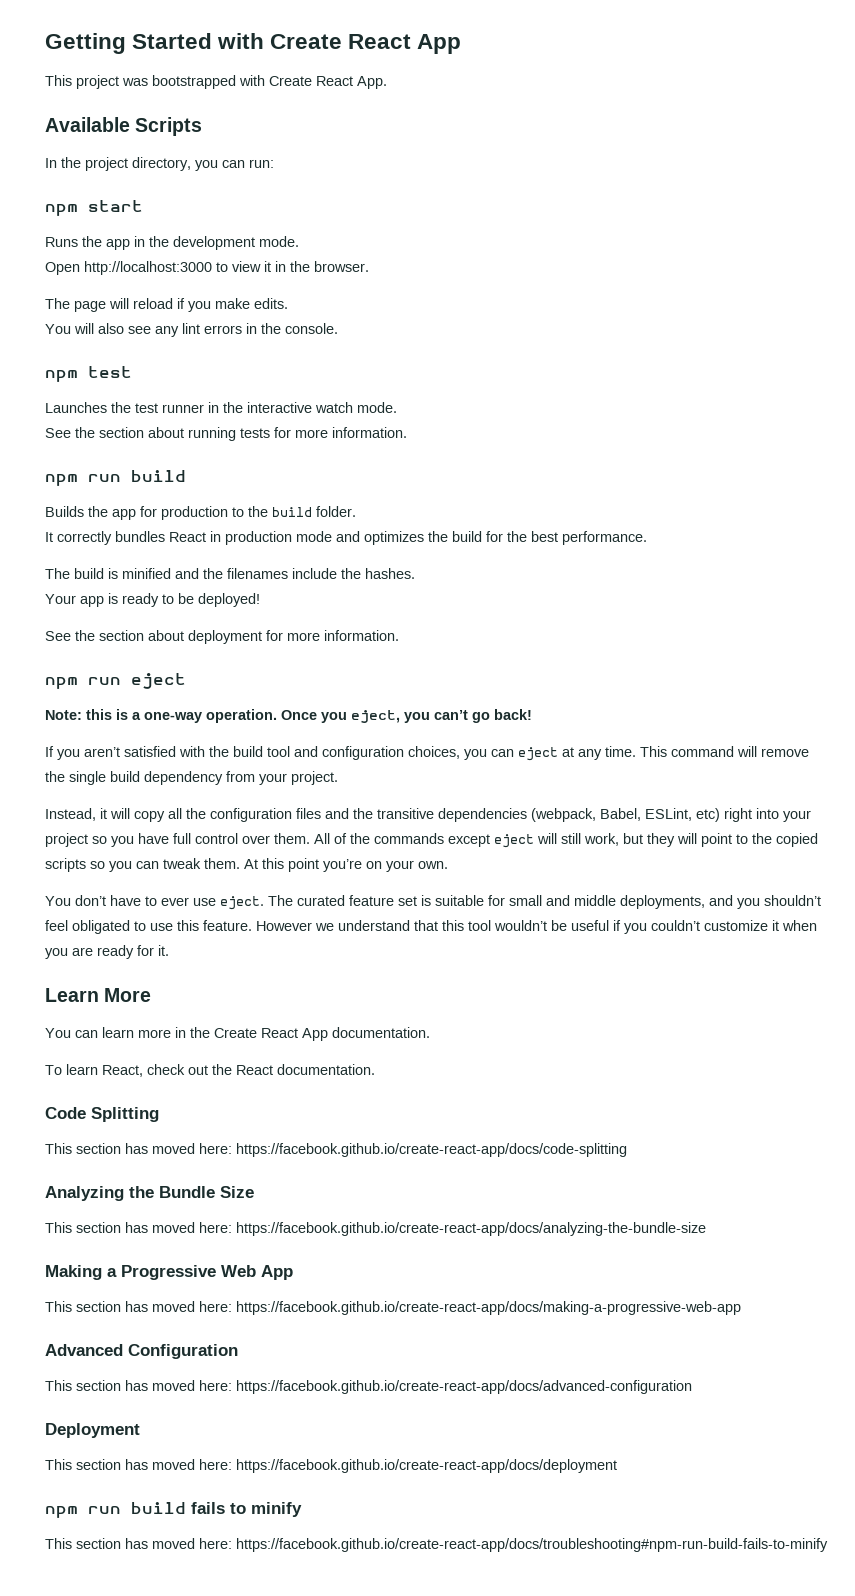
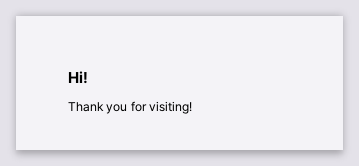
- Getting Started with Create React App
- This project was bootstrapped with Create React App.
- Available Scripts
- In the project directory, you can run:
- npm start
- Runs the app in the development mode.
- Open http://localhost:3000 to view it in the browser.
- The page will reload if you make edits.
- You will also see any lint errors in the console.
- npm test
- Launches the test runner in the interactive watch mode.
- See the section about running tests for more information.
- npm run build
- Builds the app for production to the build folder.
- It correctly bundles React in production mode and optimizes the build for the best performance.
- The build is minified and the filenames include the hashes.
- Your app is ready to be deployed!
- See the section about deployment for more information.
- npm run eject
- Note: this is a one-way operation. Once you eject, you can’t go back!
- If you aren’t satisfied with the build tool and configuration choices, you can eject at any time. This command will remove the single build dependency from your project.
- Instead, it will copy all the configuration files and the transitive dependencies (webpack, Babel, ESLint, etc) right into your project so you have full control over them. All of the commands except eject will still work, but they will point to the copied scripts so you can tweak them. At this point you’re on your own.
- You don’t have to ever use eject. The curated feature set is suitable for small and middle deployments, and you shouldn’t feel obligated to use this feature. However we understand that this tool wouldn’t be useful if you couldn’t customize it when you are ready for it.
- Learn More
- You can learn more in the Create React App documentation.
- To learn React, check out the React documentation.
- Code Splitting
- This section has moved here: https://facebook.github.io/create-react-app/docs/code-splitting
- Analyzing the Bundle Size
- This section has moved here: https://facebook.github.io/create-react-app/docs/analyzing-the-bundle-size
- Making a Progressive Web App
- This section has moved here: https://facebook.github.io/create-react-app/docs/making-a-progressive-web-app
- Advanced Configuration
- This section has moved here: https://facebook.github.io/create-react-app/docs/advanced-configuration
- Deployment
- This section has moved here: https://facebook.github.io/create-react-app/docs/deployment
- npm run build fails to minify
- This section has moved here: https://facebook.github.io/create-react-app/docs/troubleshooting#npm-run-build-fails-to-minify
+ Hi!
+ Thank you for visiting!

